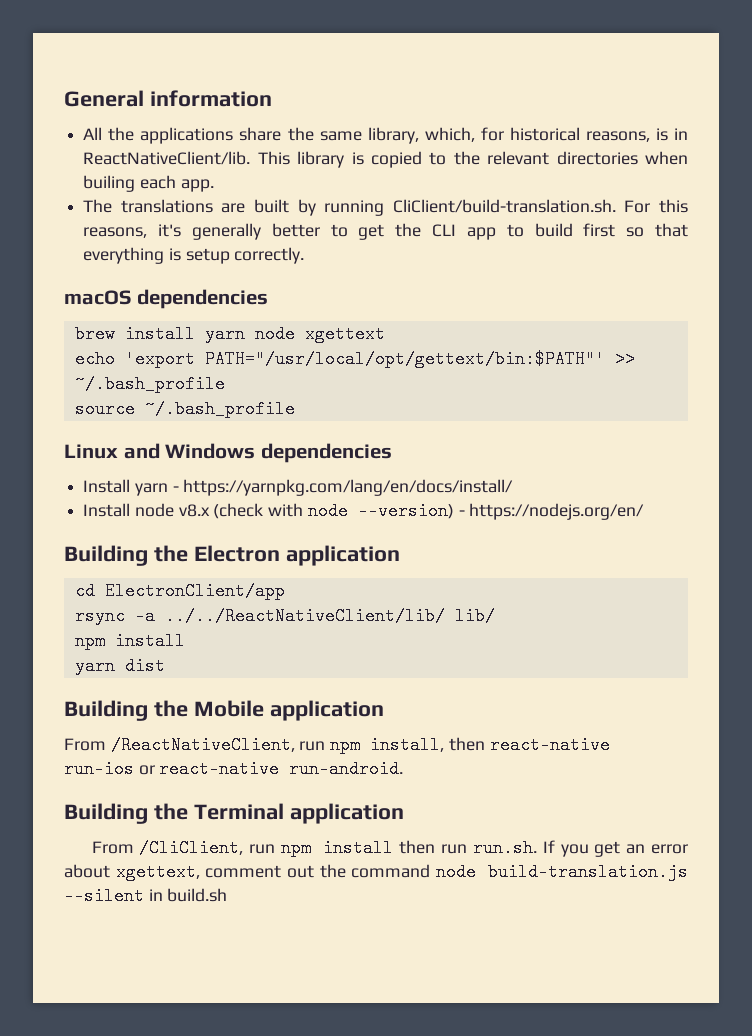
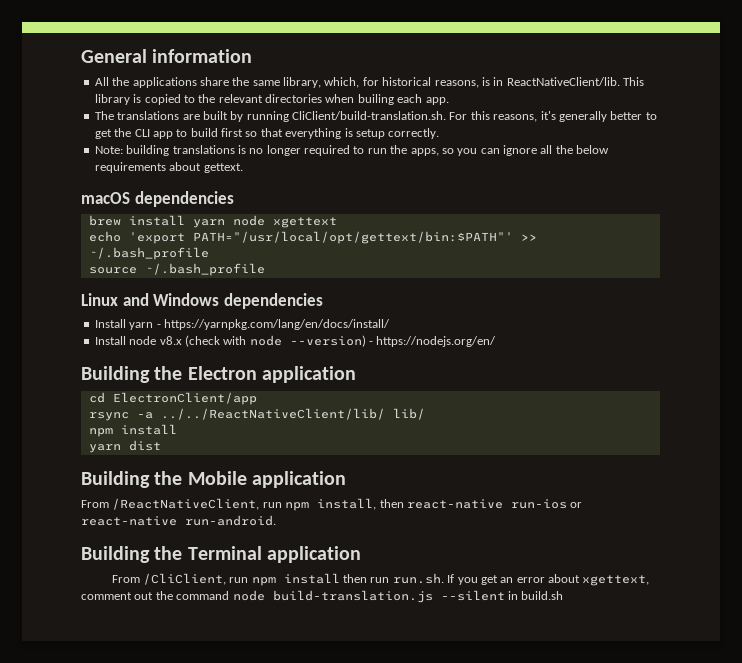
+ Note: building translations is no longer required to run the apps, so you can ignore all the below requirements about gettext.

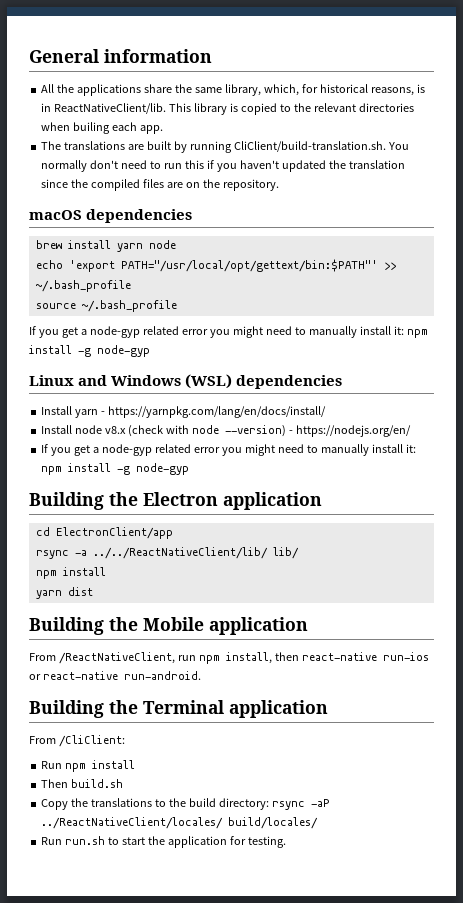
- The translations are built by running CliClient/build-translation.sh. For this reasons, it's generally better to get the CLI app to build first so that everything is setup correctly.
- Note: building translations is no longer required to run the apps, so you can ignore all the below requirements about gettext.
+ The translations are built by running CliClient/build-translation.sh. You normally don't need to run this if you haven't updated the translation since the compiled files are on the repository.
- brew install yarn node xgettext
+ brew install yarn node
  source ~/.bash_profile
+ If you get a node-gyp related error you might need to manually install it: npm install -g node-gyp
- Linux and Windows dependencies
+ Linux and Windows (WSL) dependencies
  Install node v8.x (check with node --version) - https://nodejs.org/en/
+ If you get a node-gyp related error you might need to manually install it: npm install -g node-gyp
- From /CliClient, run npm install then run run.sh. If you get an error about xgettext, comment out the command node build-translation.js --silent in build.sh
+ From /CliClient:
+ Run npm install
+ Then build.sh
+ Copy the translations to the build directory: rsync -aP ../ReactNativeClient/locales/ build/locales/
+ Run run.sh to start the application for testing.

